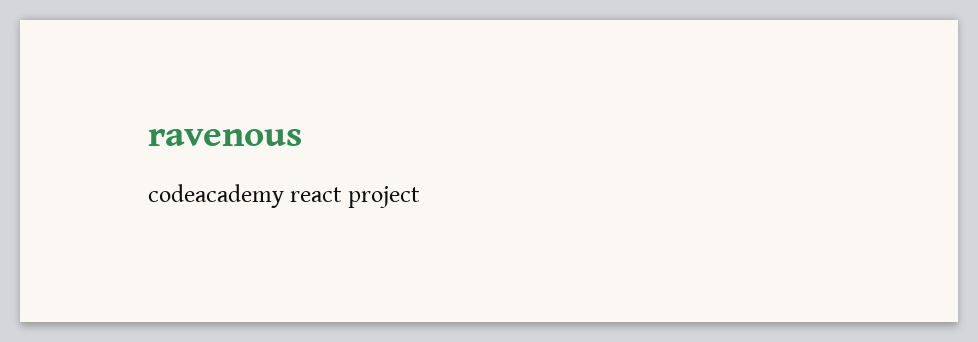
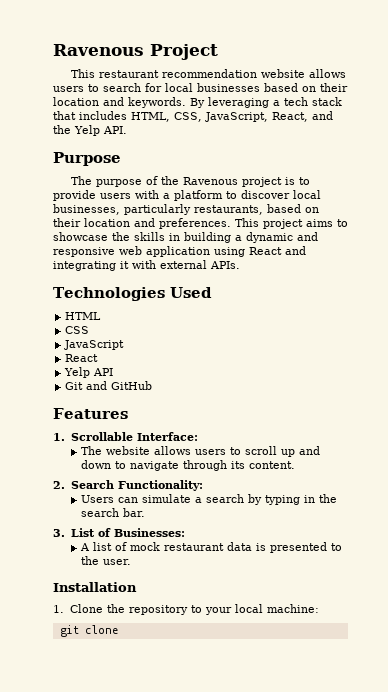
- ravenous
- codeacademy react project
+ Ravenous Project
+ This restaurant recommendation website allows users to search for local businesses based on their location and keywords. By leveraging a tech stack that includes HTML, CSS, JavaScript, React, and the Yelp API.
+ Purpose
+ The purpose of the Ravenous project is to provide users with a platform to discover local businesses, particularly restaurants, based on their location and preferences. This project aims to showcase the skills in building a dynamic and responsive web application using React and integrating it with external APIs.
+ Technologies Used
+ HTML
+ CSS
+ JavaScript
+ React
+ Yelp API
+ Git and GitHub
+ Features
+ 1. Scrollable Interface:
+ The website allows users to scroll up and down to navigate through its content.
+ 2. Search Functionality:
+ Users can simulate a search by typing in the search bar.
+ 3. List of Businesses:
+ A list of mock restaurant data is presented to the user.
+ Installation
+ 1. Clone the repository to your local machine:
+ git clone

